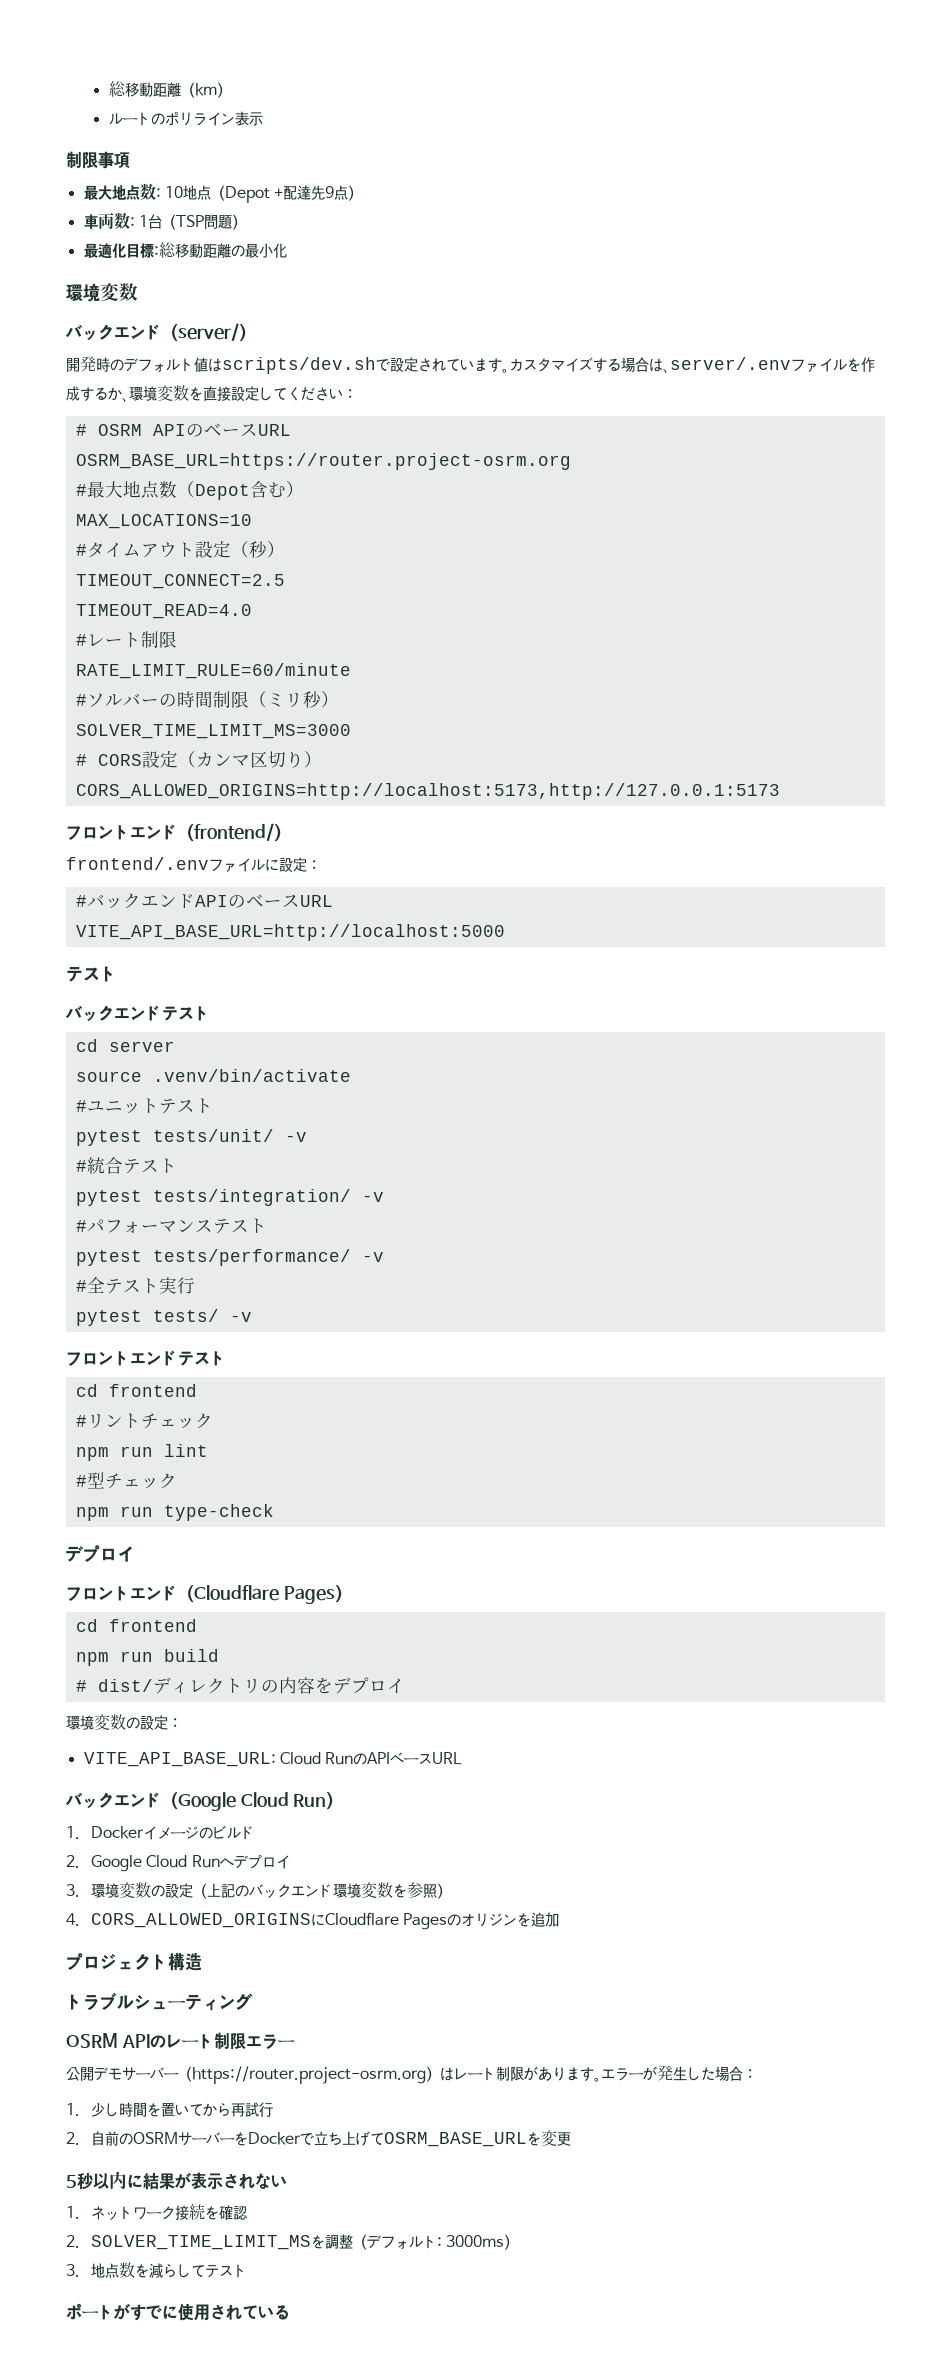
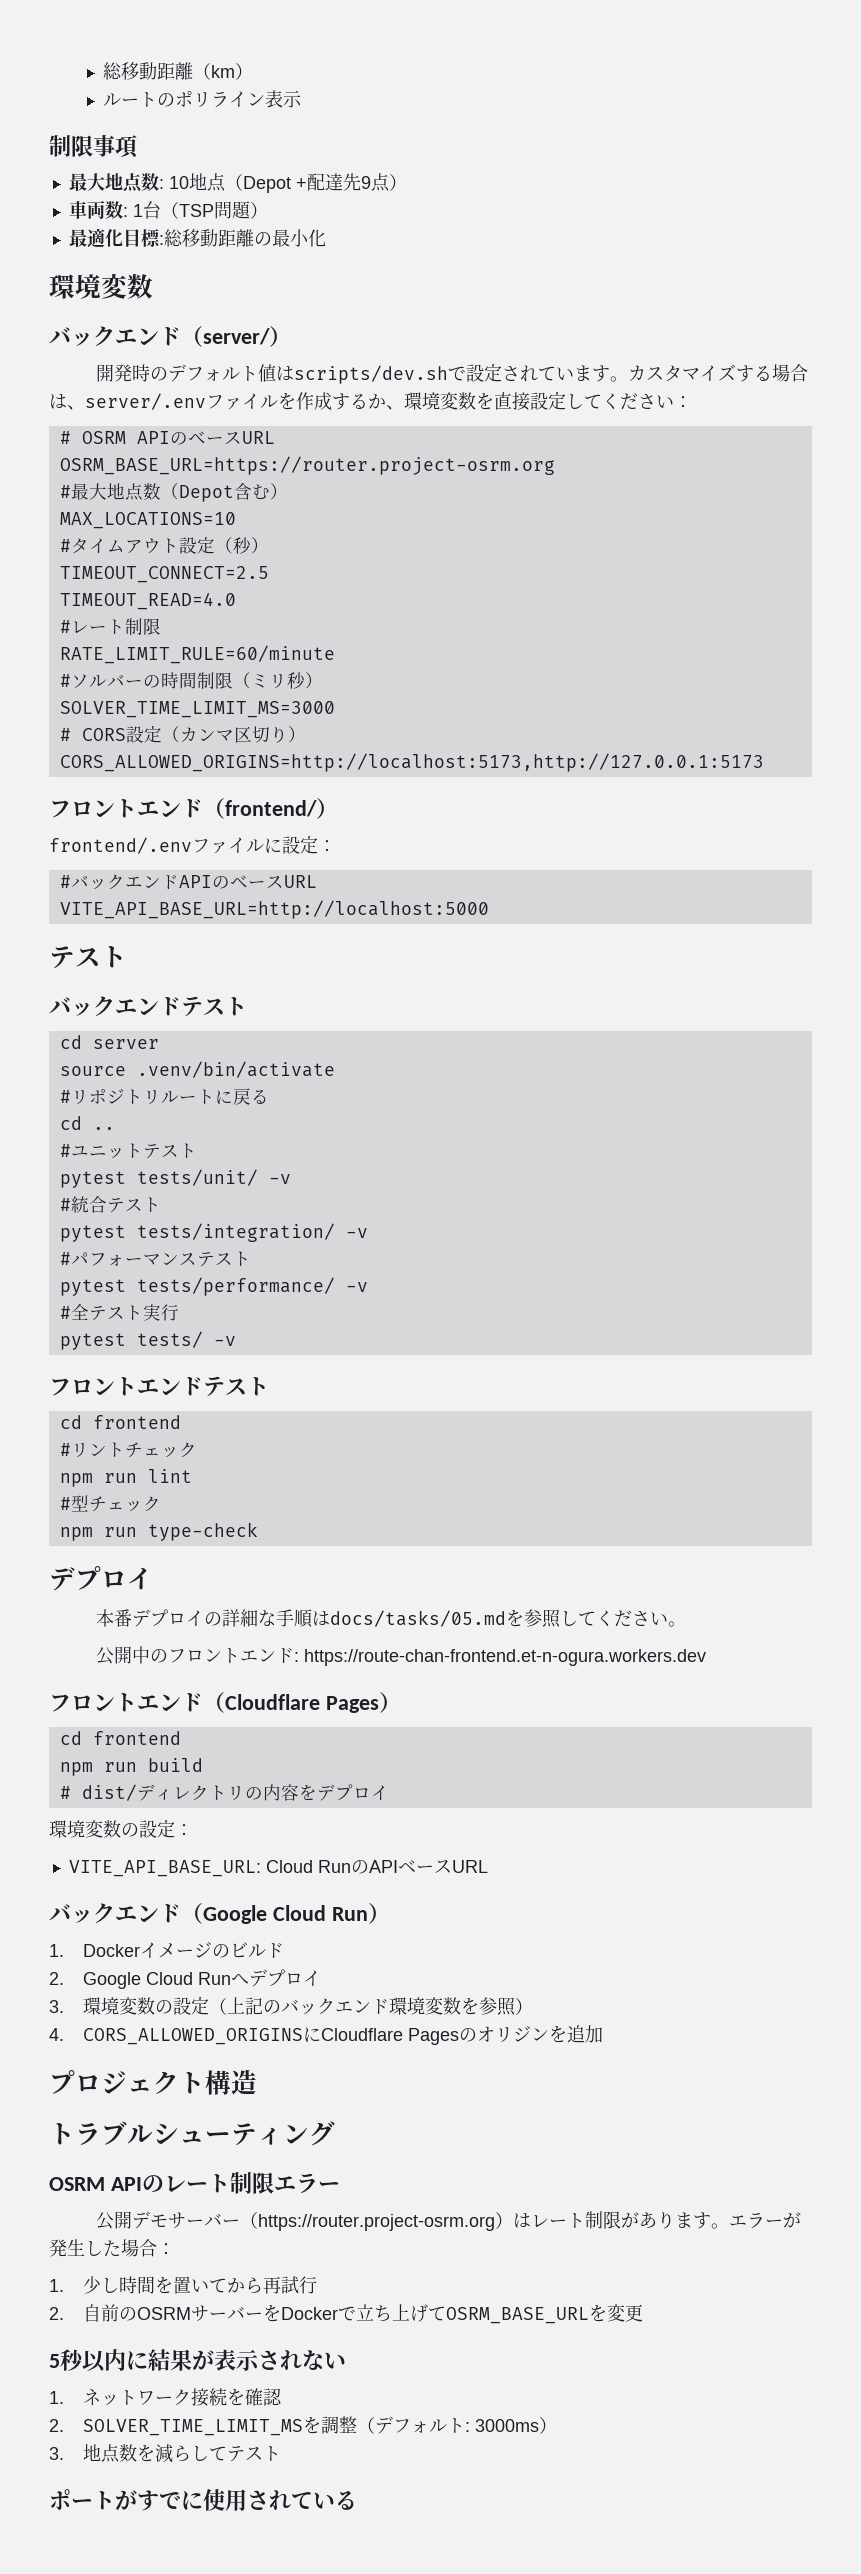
+ #リポジトリルートに戻る
+ cd ..
+ 本番デプロイの詳細な手順はdocs/tasks/05.mdを参照してください。
+ 公開中のフロントエンド: https://route-chan-frontend.et-n-ogura.workers.dev

